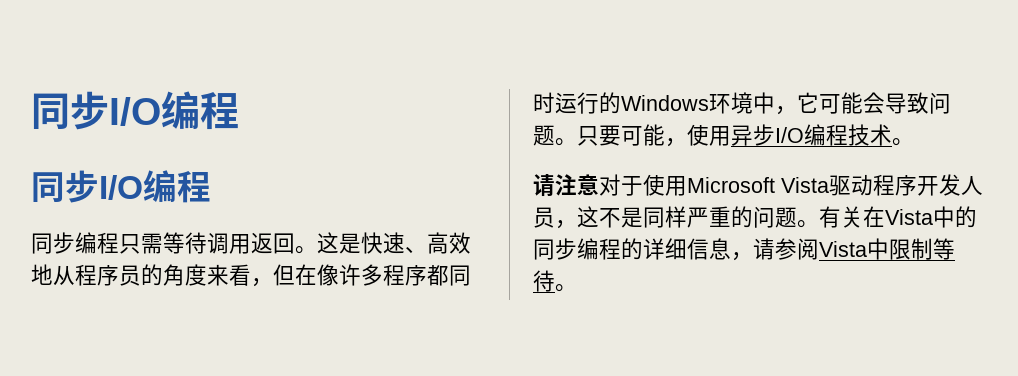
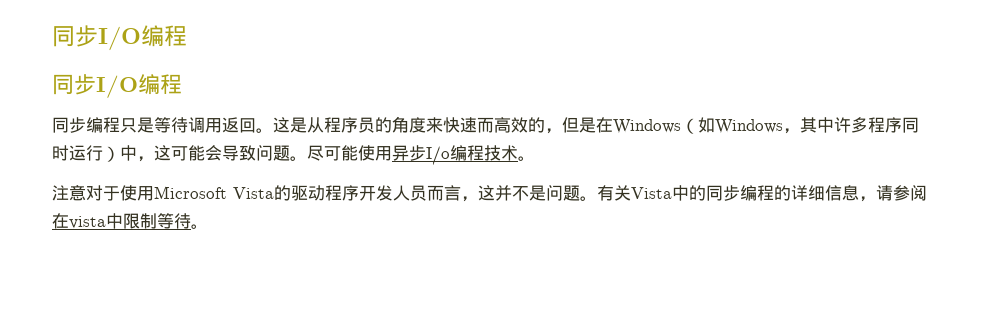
- 同步编程只需等待调用返回。
+ 同步编程只是等待调用返回。
- 这是快速、高效地从程序员的角度来看，但在像许多程序都同时运行的Windows环境中，它可能会导致问题。
+ 这是从程序员的角度来快速而高效的，但是在Windows（如Windows，其中许多程序同时运行）中，这可能会导致问题。
- 只要可能，使用异步I/O编程技术。
+ 尽可能使用异步I/o编程技术。
- 请注意对于使用Microsoft Vista驱动程序开发人员，这不是同样严重的问题。
+ 注意对于使用Microsoft Vista的驱动程序开发人员而言，这并不是问题。
- 有关在Vista中的同步编程的详细信息，请参阅Vista中限制等待。
+ 有关Vista中的同步编程的详细信息，请参阅在vista中限制等待。

